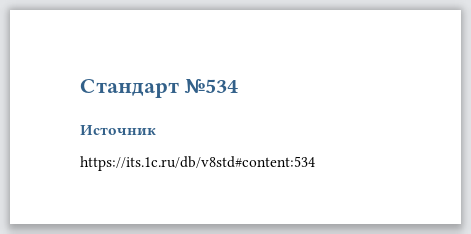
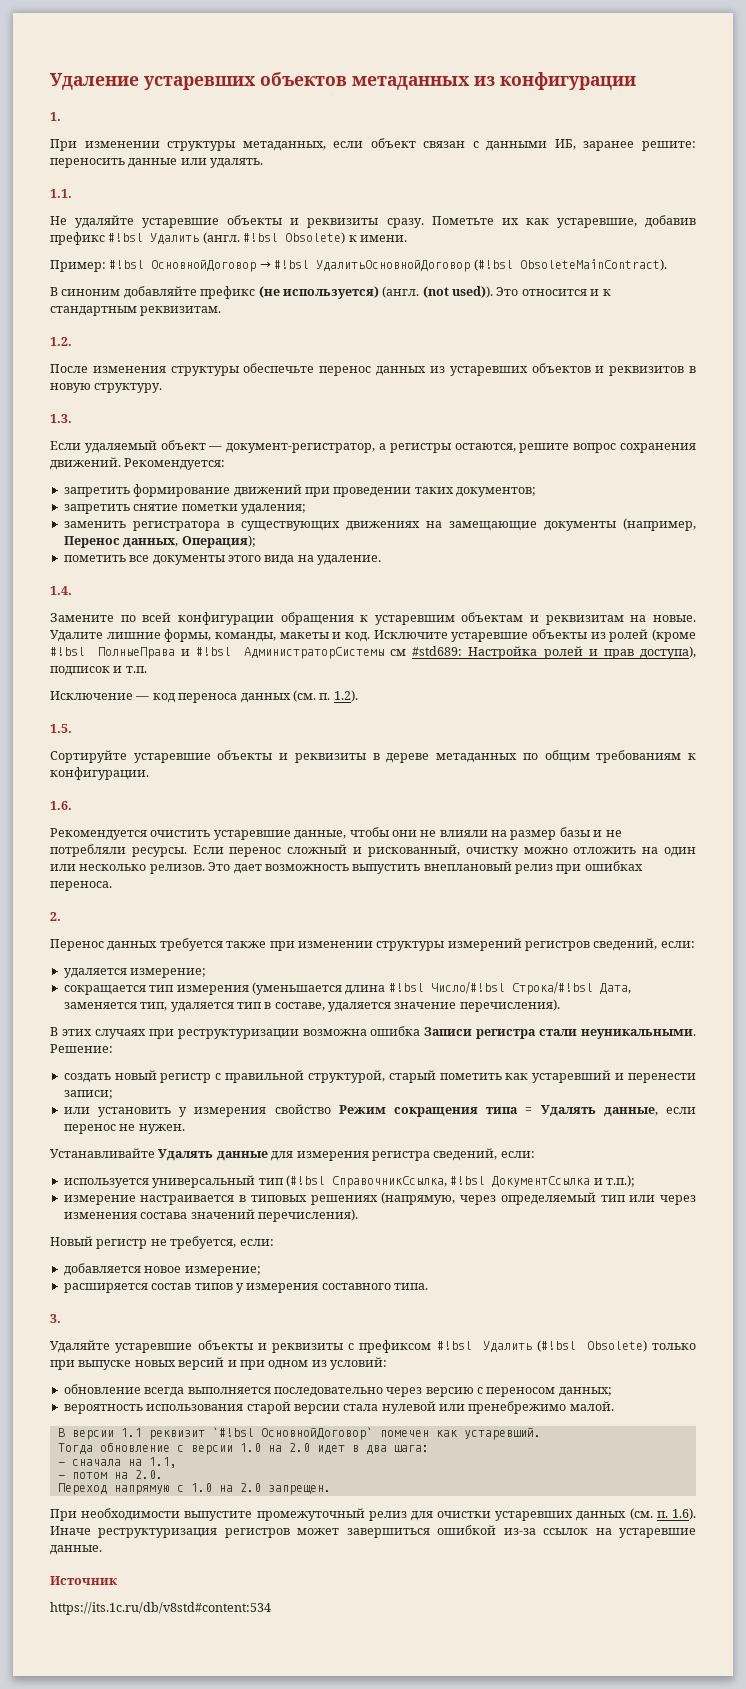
- Стандарт №534
+ Удаление устаревших объектов метаданных из конфигурации
+ 1.
+ При изменении структуры метаданных, если объект связан с данными ИБ, заранее решите: переносить данные или удалять.
+ 1.1.
+ Не удаляйте устаревшие объекты и реквизиты сразу. Пометьте их как устаревшие, добавив префикс #!bsl Удалить (англ. #!bsl Obsolete) к имени.
+ Пример: #!bsl ОсновнойДоговор → #!bsl УдалитьОсновнойДоговор (#!bsl ObsoleteMainContract).
+ В синоним добавляйте префикс (не используется) (англ. (not used)). Это относится и к стандартным реквизитам.
+ 1.2.
+ После изменения структуры обеспечьте перенос данных из устаревших объектов и реквизитов в новую структуру.
+ 1.3.
+ Если удаляемый объект — документ-регистратор, а регистры остаются, решите вопрос сохранения движений. Рекомендуется:
+ запретить формирование движений при проведении таких документов;
+ запретить снятие пометки удаления;
+ заменить регистратора в существующих движениях на замещающие документы (например, Перенос данных, Операция);
+ пометить все документы этого вида на удаление.
+ 1.4.
+ Замените по всей конфигурации обращения к устаревшим объектам и реквизитам на новые. Удалите лишние формы, команды, макеты и код. Исключите устаревшие объекты из ролей (кроме #!bsl ПолныеПрава и #!bsl АдминистраторСистемы см #std689: Настройка ролей и прав доступа), подписок и т.п.
+ Исключение — код переноса данных (см. п. 1.2).
+ 1.5.
+ Сортируйте устаревшие объекты и реквизиты в дереве метаданных по общим требованиям к конфигурации.
+ 1.6.
+ Рекомендуется очистить устаревшие данные, чтобы они не влияли на размер базы и не потребляли ресурсы. Если перенос сложный и рискованный, очистку можно отложить на один или несколько релизов. Это дает возможность выпустить внеплановый релиз при ошибках переноса.
+ 2.
+ Перенос данных требуется также при изменении структуры измерений регистров сведений, если:
+ удаляется измерение;
+ сокращается тип измерения (уменьшается длина #!bsl Число/#!bsl Строка/#!bsl Дата, заменяется тип, удаляется тип в составе, удаляется значение перечисления).
+ В этих случаях при реструктуризации возможна ошибка Записи регистра стали неуникальными. Решение:
+ создать новый регистр с правильной структурой, старый пометить как устаревший и перенести записи;
+ или установить у измерения свойство Режим сокращения типа = Удалять данные, если перенос не нужен.
+ Устанавливайте Удалять данные для измерения регистра сведений, если:
+ используется универсальный тип (#!bsl СправочникСсылка, #!bsl ДокументСсылка и т.п.);
+ измерение настраивается в типовых решениях (напрямую, через определяемый тип или через изменения состава значений перечисления).
+ Новый регистр не требуется, если:
+ добавляется новое измерение;
+ расширяется состав типов у измерения составного типа.
+ 3.
+ Удаляйте устаревшие объекты и реквизиты с префиксом #!bsl Удалить (#!bsl Obsolete) только при выпуске новых версий и при одном из условий:
+ обновление всегда выполняется последовательно через версию с переносом данных;
+ вероятность использования старой версии стала нулевой или пренебрежимо малой.
+ В версии 1.1 реквизит `#!bsl ОсновнойДоговор` помечен как устаревший.
+ Тогда обновление с версии 1.0 на 2.0 идет в два шага:
+ - сначала на 1.1,
+ - потом на 2.0.
+ Переход напрямую с 1.0 на 2.0 запрещен.
+ При необходимости выпустите промежуточный релиз для очистки устаревших данных (см. п. 1.6). Иначе реструктуризация регистров может завершиться ошибкой из-за ссылок на устаревшие данные.

